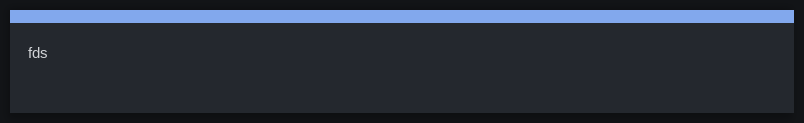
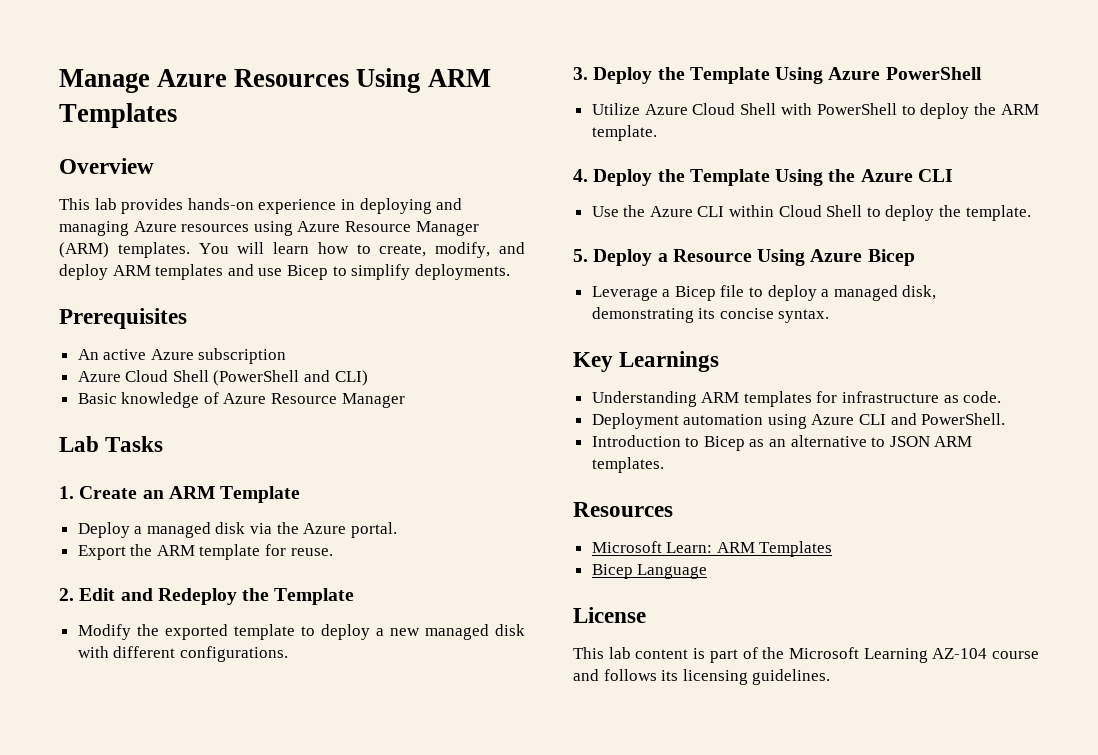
- fds
+ Manage Azure Resources Using ARM Templates
+ Overview
+ This lab provides hands-on experience in deploying and managing Azure resources using Azure Resource Manager (ARM) templates. You will learn how to create, modify, and deploy ARM templates and use Bicep to simplify deployments.
+ Prerequisites
+ An active Azure subscription
+ Azure Cloud Shell (PowerShell and CLI)
+ Basic knowledge of Azure Resource Manager
+ Lab Tasks
+ 1. Create an ARM Template
+ Deploy a managed disk via the Azure portal.
+ Export the ARM template for reuse.
+ 2. Edit and Redeploy the Template
+ Modify the exported template to deploy a new managed disk with different configurations.
+ 3. Deploy the Template Using Azure PowerShell
+ Utilize Azure Cloud Shell with PowerShell to deploy the ARM template.
+ 4. Deploy the Template Using the Azure CLI
+ Use the Azure CLI within Cloud Shell to deploy the template.
+ 5. Deploy a Resource Using Azure Bicep
+ Leverage a Bicep file to deploy a managed disk, demonstrating its concise syntax.
+ Key Learnings
+ Understanding ARM templates for infrastructure as code.
+ Deployment automation using Azure CLI and PowerShell.
+ Introduction to Bicep as an alternative to JSON ARM templates.
+ Resources
+ Microsoft Learn: ARM Templates
+ Bicep Language
+ License
+ This lab content is part of the Microsoft Learning AZ-104 course and follows its licensing guidelines.

